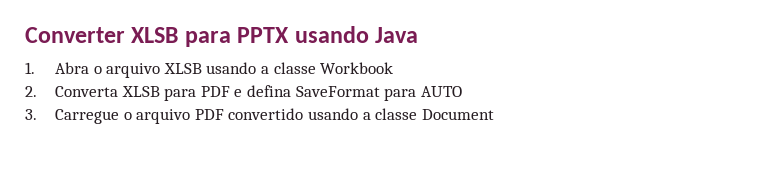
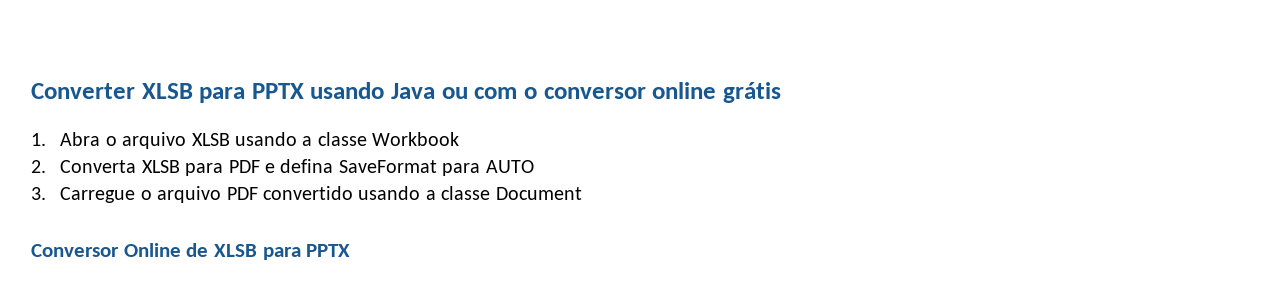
- Converter XLSB para PPTX usando Java
+ Converter XLSB para PPTX usando Java ou com o conversor online grátis
+ Conversor Online de XLSB para PPTX

